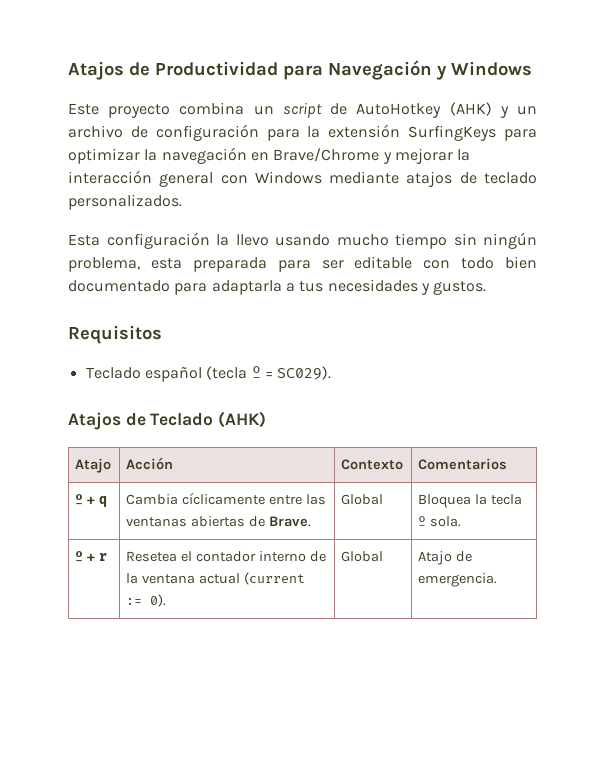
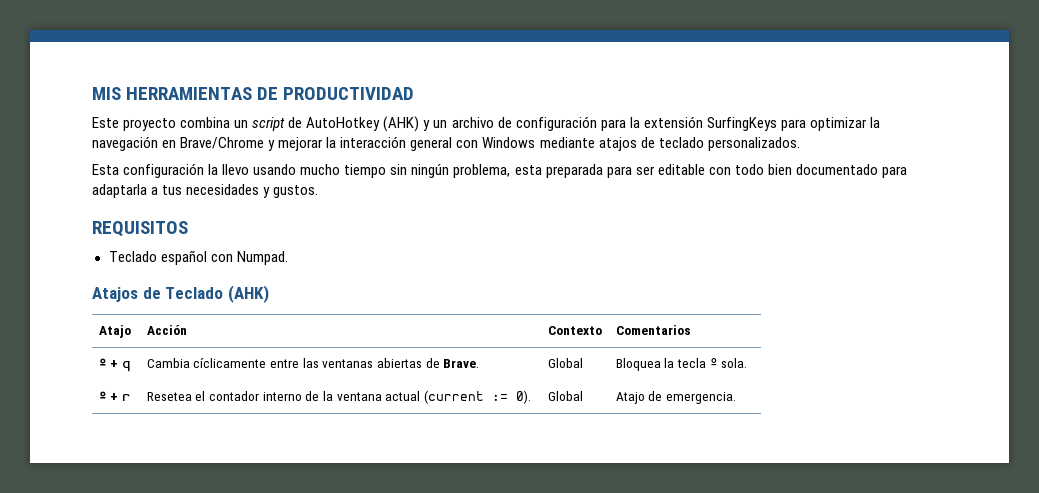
- Atajos de Productividad para Navegación y Windows
+ MIS HERRAMIENTAS DE PRODUCTIVIDAD
- Requisitos
+ REQUISITOS
- Teclado español (tecla º = SC029).
+ Teclado español con Numpad.

